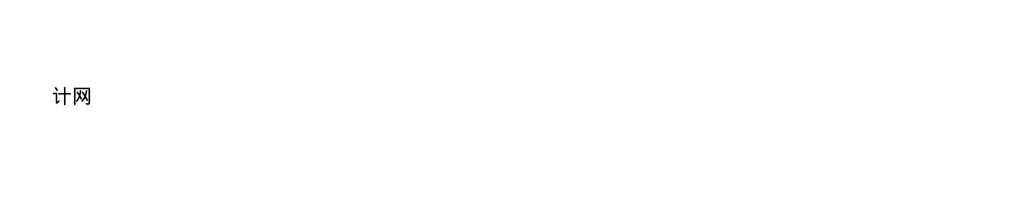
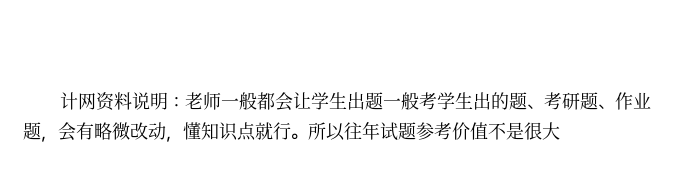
- 计网
+ 计网资料说明：老师一般都会让学生出题一般考学生出的题、考研题、作业题，会有略微改动，懂知识点就行。所以往年试题参考价值不是很大

